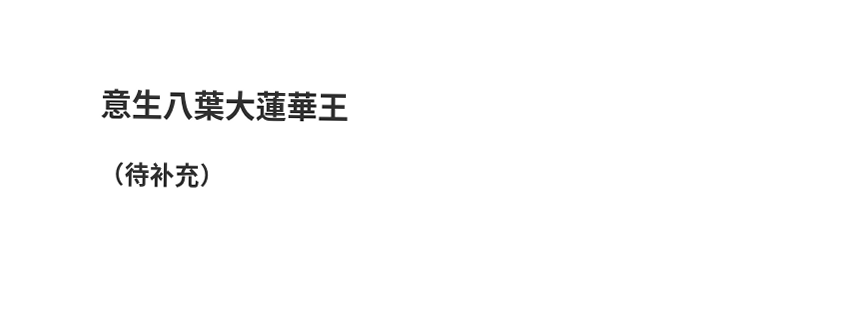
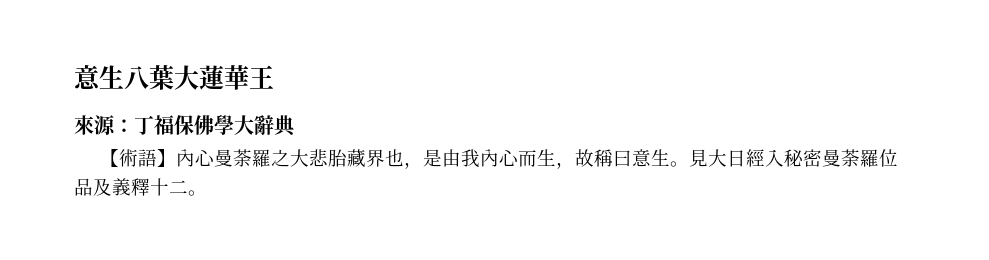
- （待补充）
+ 來源：丁福保佛學大辭典
+ 【術語】內心曼荼羅之大悲胎藏界也，是由我內心而生，故稱曰意生。見大日經入秘密曼荼羅位品及義釋十二。

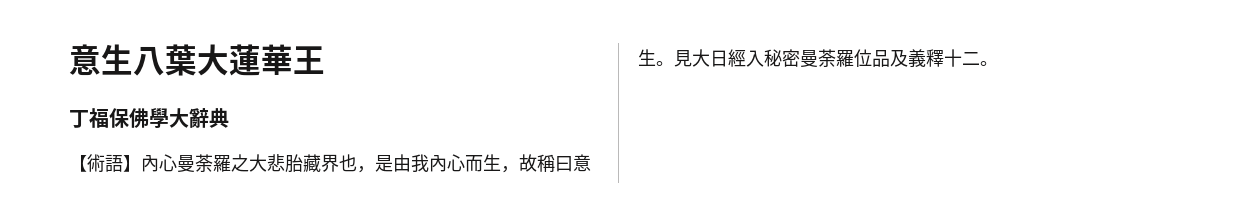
- 來源：丁福保佛學大辭典
+ 丁福保佛學大辭典

